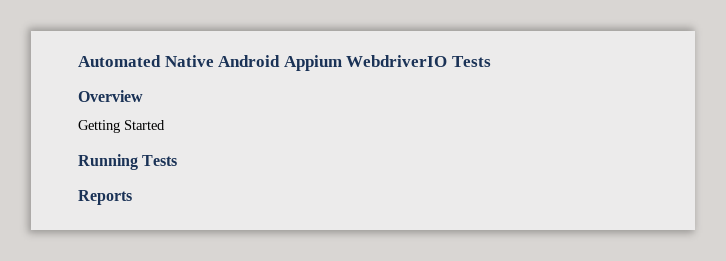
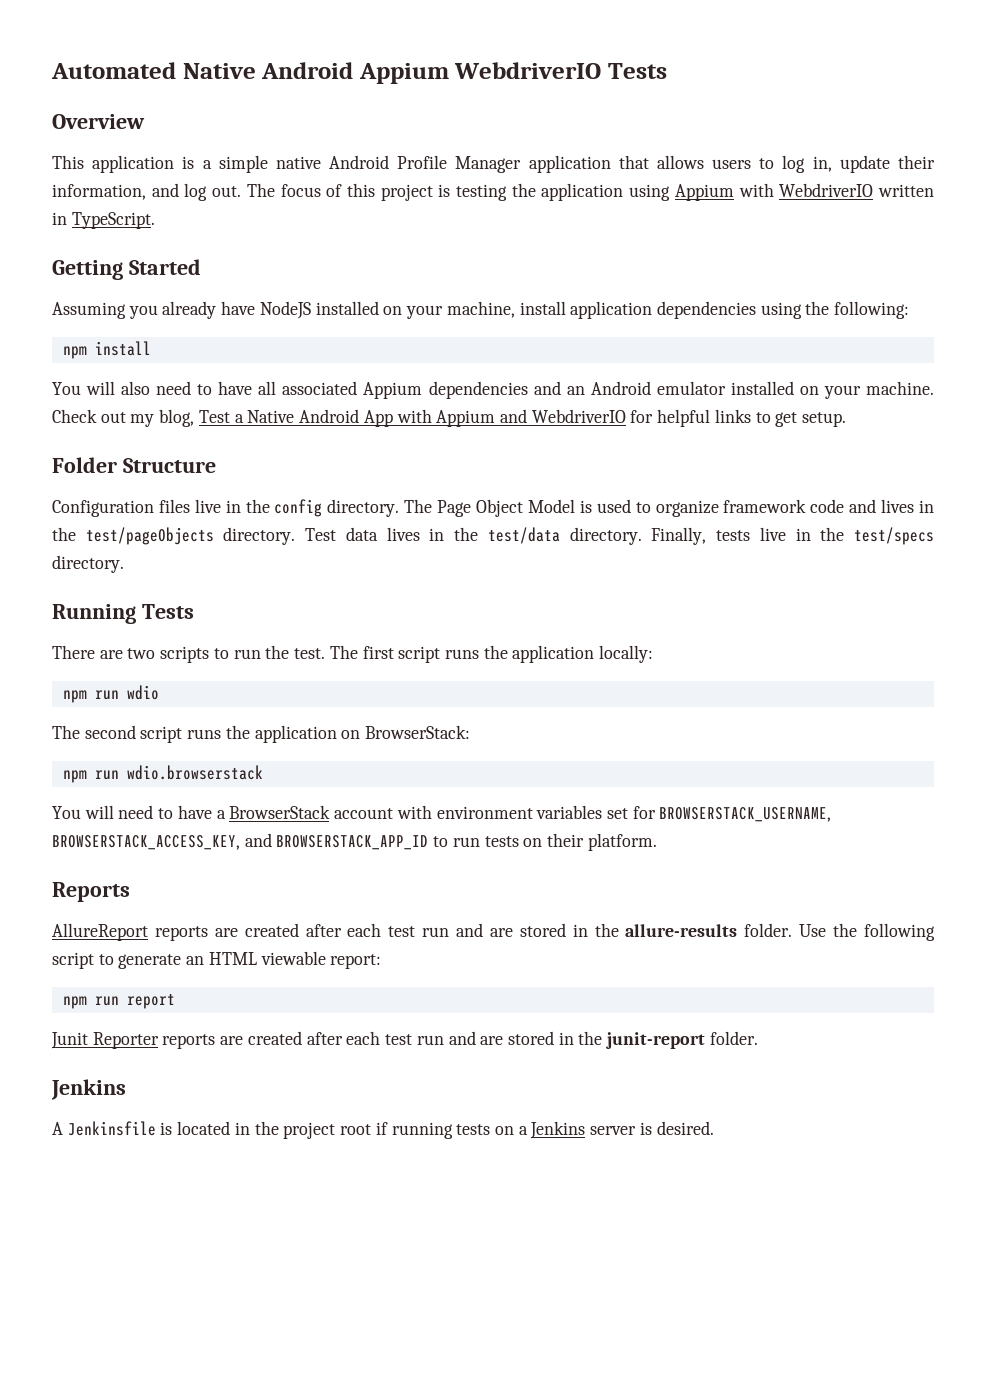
+ This application is a simple native Android Profile Manager application that allows users to log in, update their information, and log out. The focus of this project is testing the application using Appium with WebdriverIO written in TypeScript.
  Getting Started
+ Assuming you already have NodeJS installed on your machine, install application dependencies using the following:
+ npm install
+ You will also need to have all associated Appium dependencies and an Android emulator installed on your machine. Check out my blog, Test a Native Android App with Appium and WebdriverIO for helpful links to get setup.
+ Folder Structure
+ Configuration files live in the config directory. The Page Object Model is used to organize framework code and lives in the test/pageObjects directory. Test data lives in the test/data directory. Finally, tests live in the test/specs directory.
  Running Tests
+ There are two scripts to run the test. The first script runs the application locally:
+ npm run wdio
+ The second script runs the application on BrowserStack:
+ npm run wdio.browserstack
+ You will need to have a BrowserStack account with environment variables set for BROWSERSTACK_USERNAME, BROWSERSTACK_ACCESS_KEY, and BROWSERSTACK_APP_ID to run tests on their platform.
  Reports
+ AllureReport reports are created after each test run and are stored in the allure-results folder. Use the following script to generate an HTML viewable report:
+ npm run report
+ Junit Reporter reports are created after each test run and are stored in the junit-report folder.
+ Jenkins
+ A Jenkinsfile is located in the project root if running tests on a Jenkins server is desired.

